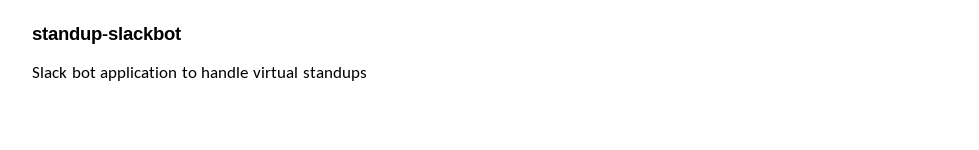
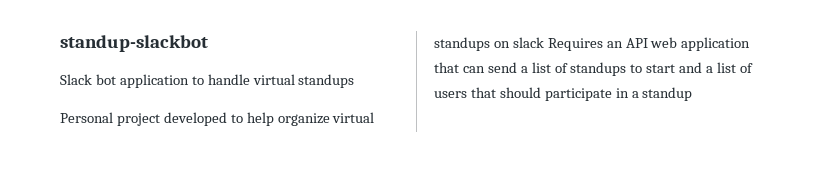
+ Personal project developed to help organize virtual standups on slack Requires an API web application that can send a list of standups to start and a list of users that should participate in a standup

